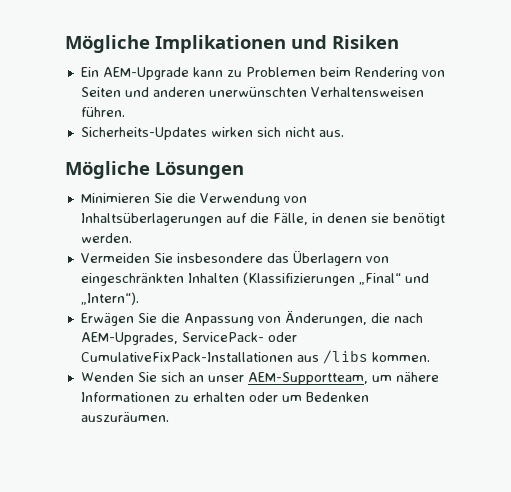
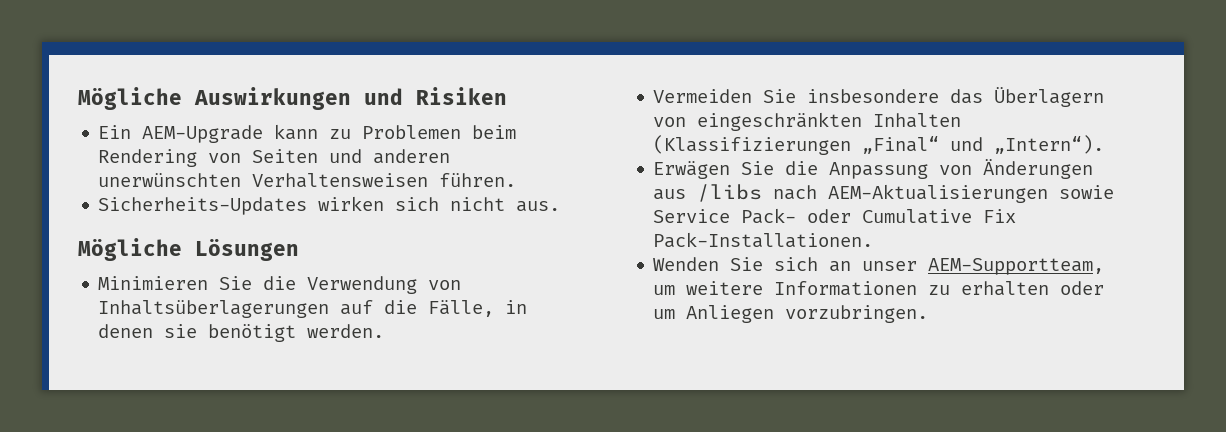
- Mögliche Implikationen und Risiken
+ Mögliche Auswirkungen und Risiken
- Erwägen Sie die Anpassung von Änderungen, die nach AEM-Upgrades, ServicePack- oder CumulativeFixPack-Installationen aus /libs kommen.
+ Erwägen Sie die Anpassung von Änderungen aus /libs nach AEM-Aktualisierungen sowie Service Pack- oder Cumulative Fix Pack-Installationen.
- Wenden Sie sich an unser AEM-Supportteam, um nähere Informationen zu erhalten oder um Bedenken auszuräumen.
+ Wenden Sie sich an unser AEM-Supportteam, um weitere Informationen zu erhalten oder um Anliegen vorzubringen.

